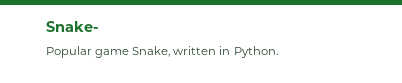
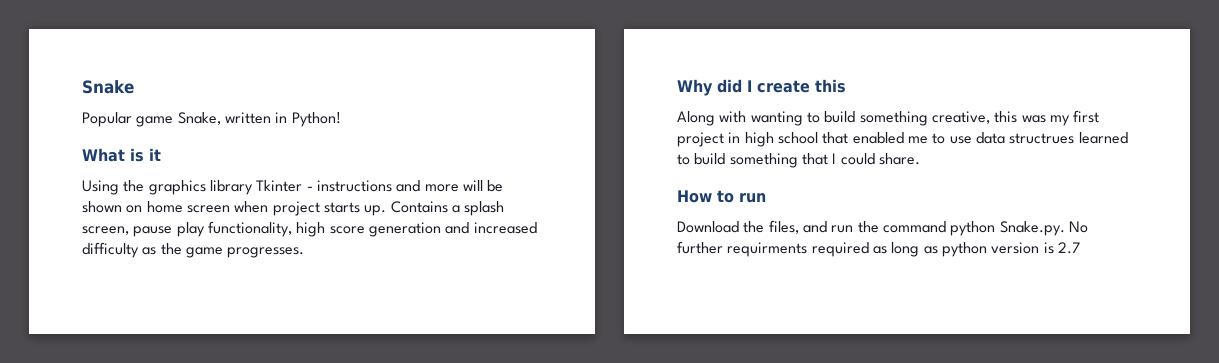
- Snake-
+ Snake
- Popular game Snake, written in Python.
+ Popular game Snake, written in Python!
+ What is it
+ Using the graphics library Tkinter - instructions and more will be shown on home screen when project starts up. Contains a splash screen, pause play functionality, high score generation and increased difficulty as the game progresses.
+ Why did I create this
+ Along with wanting to build something creative, this was my first project in high school that enabled me to use data structrues learned to build something that I could share.
+ How to run
+ Download the files, and run the command python Snake.py. No further requirments required as long as python version is 2.7

